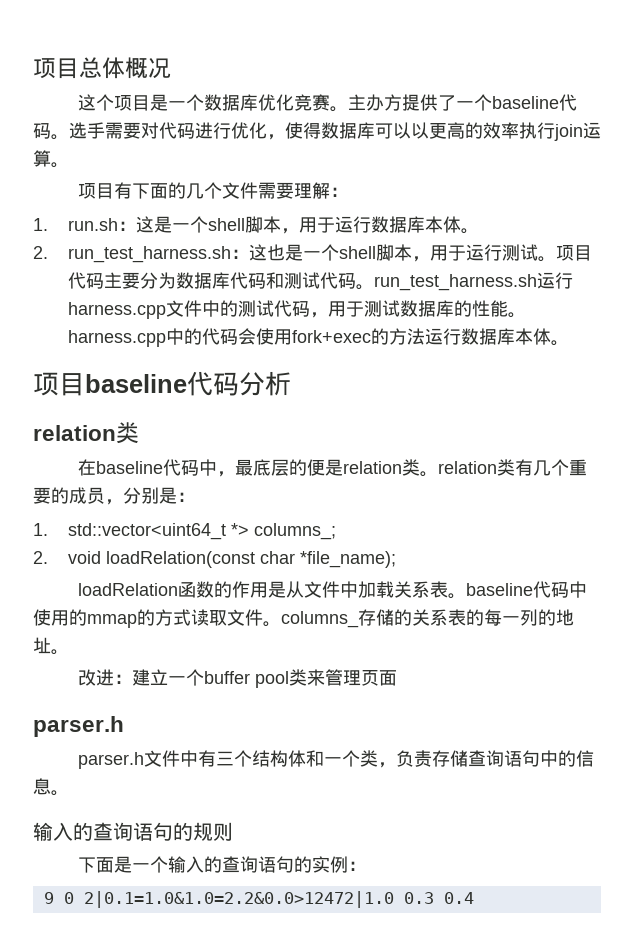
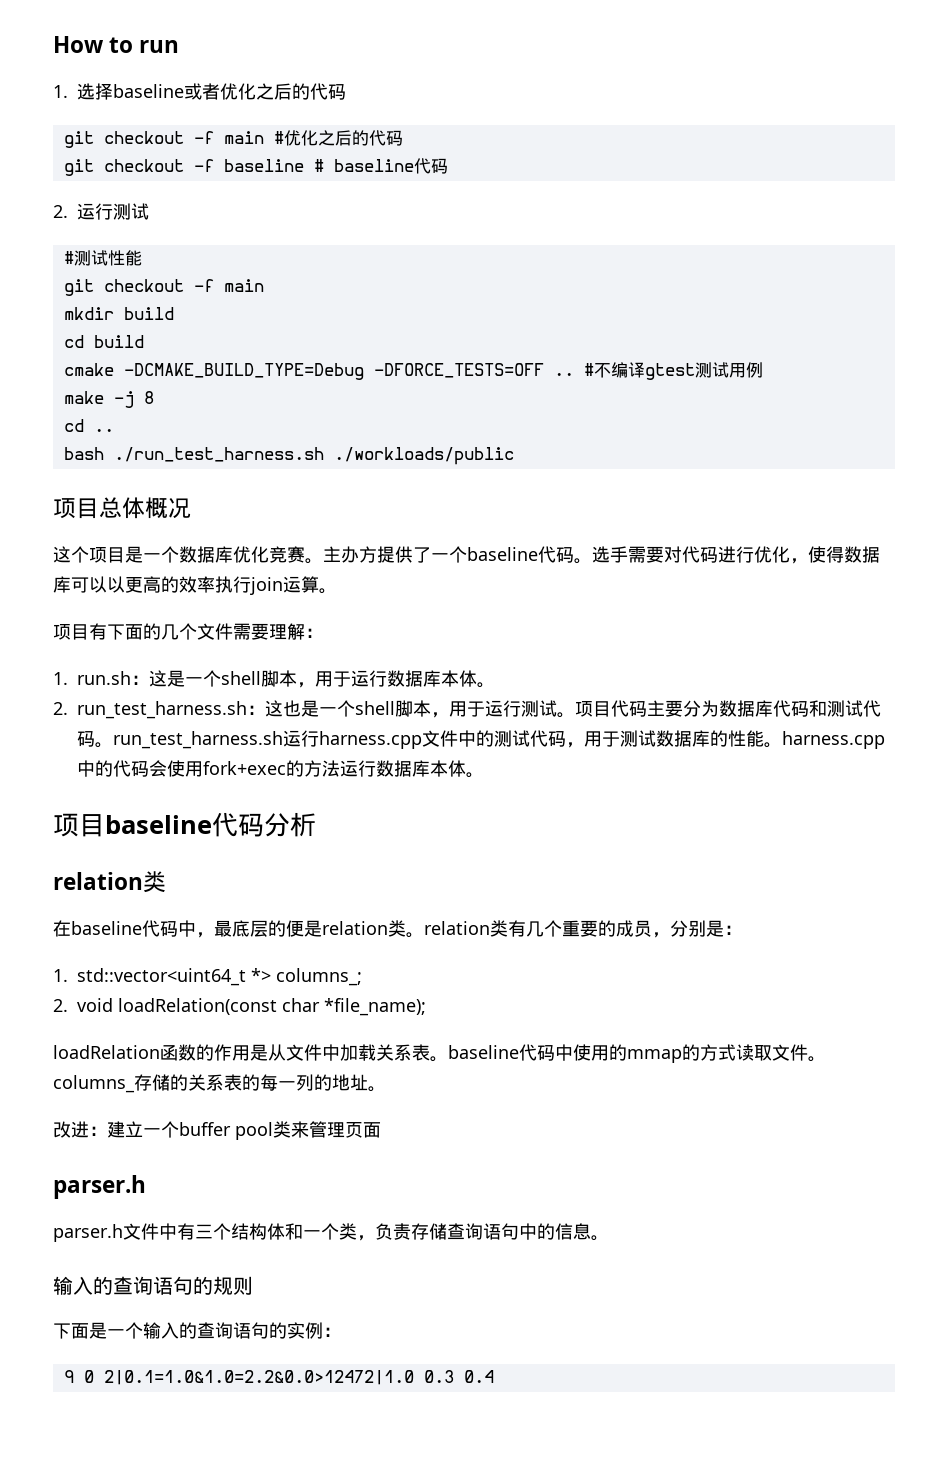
+ How to run
+ 1.选择baseline或者优化之后的代码
+ git checkout -f main #优化之后的代码
+ git checkout -f baseline # baseline代码
+ 2.运行测试
+ #测试性能
+ git checkout -f main
+ mkdir build
+ cd build
+ cmake -DCMAKE_BUILD_TYPE=Debug -DFORCE_TESTS=OFF .. #不编译gtest测试用例
+ make -j 8
+ cd ..
+ bash ./run_test_harness.sh ./workloads/public

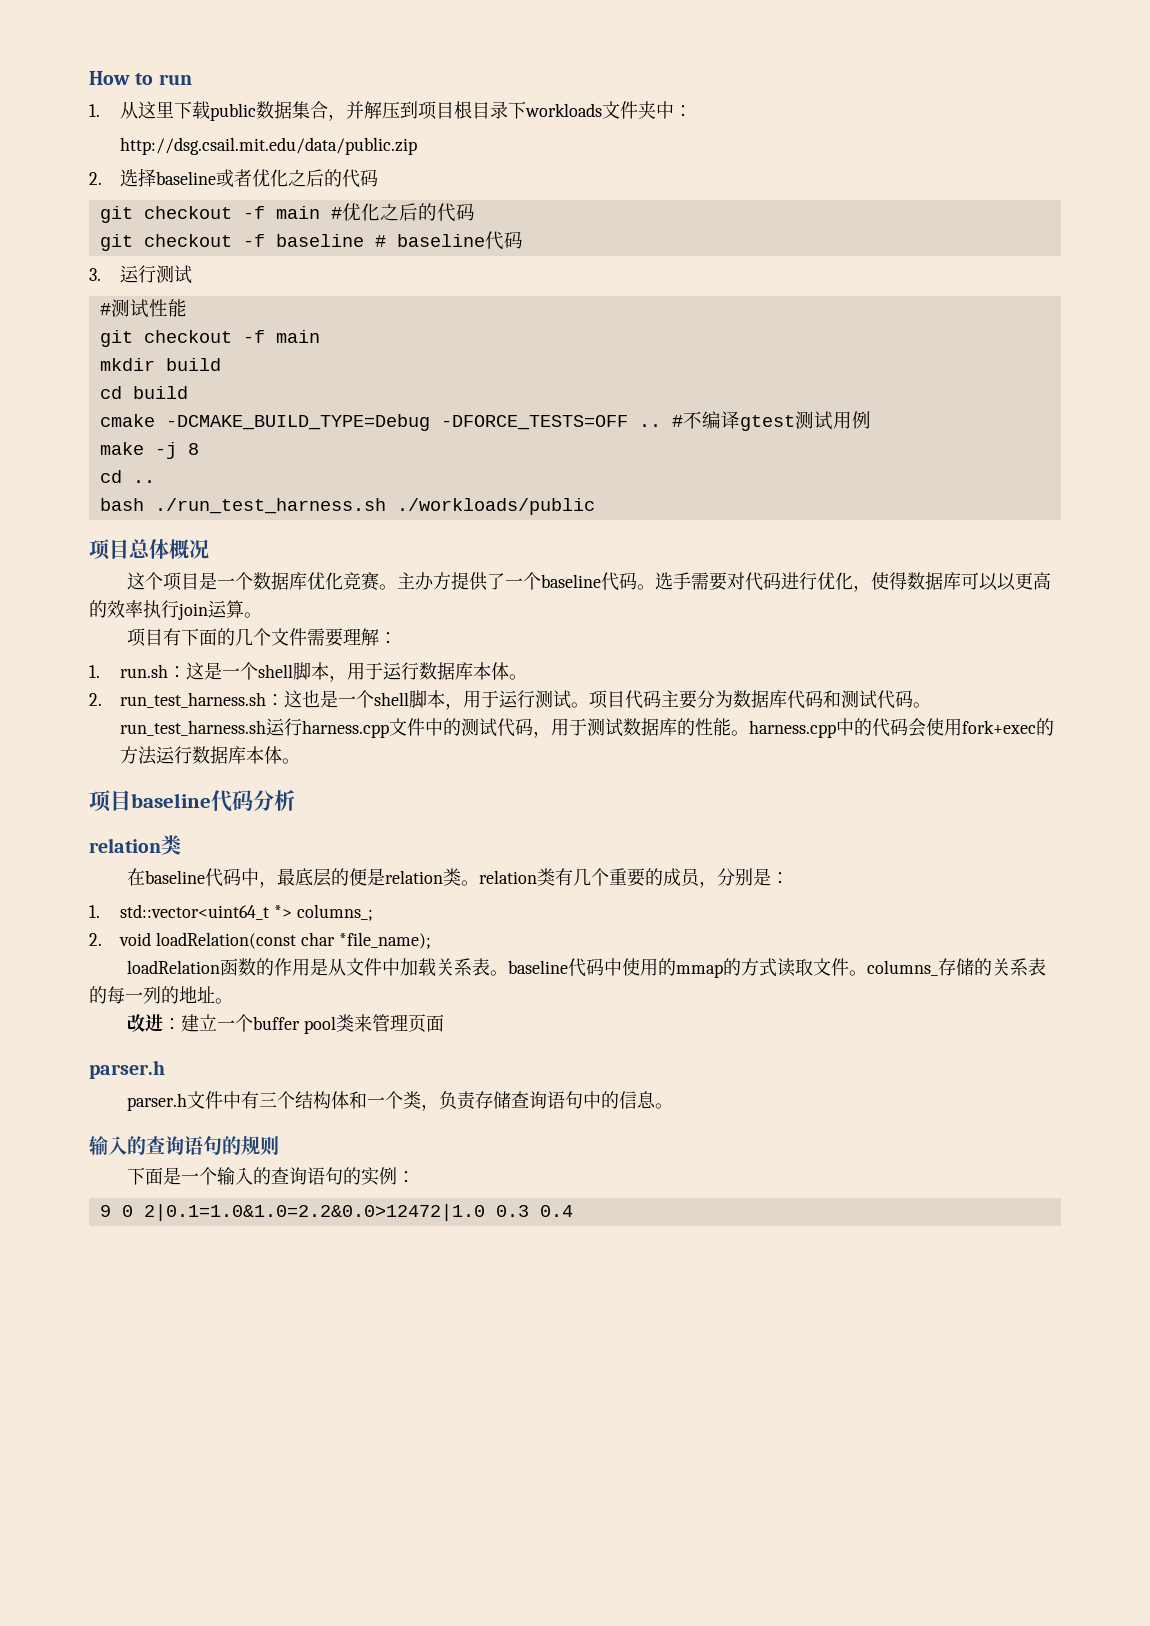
- 1.选择baseline或者优化之后的代码
+ 1.从这里下载public数据集合，并解压到项目根目录下workloads文件夹中：
+ http://dsg.csail.mit.edu/data/public.zip
+ 2.选择baseline或者优化之后的代码
- 2.运行测试
+ 3.运行测试

